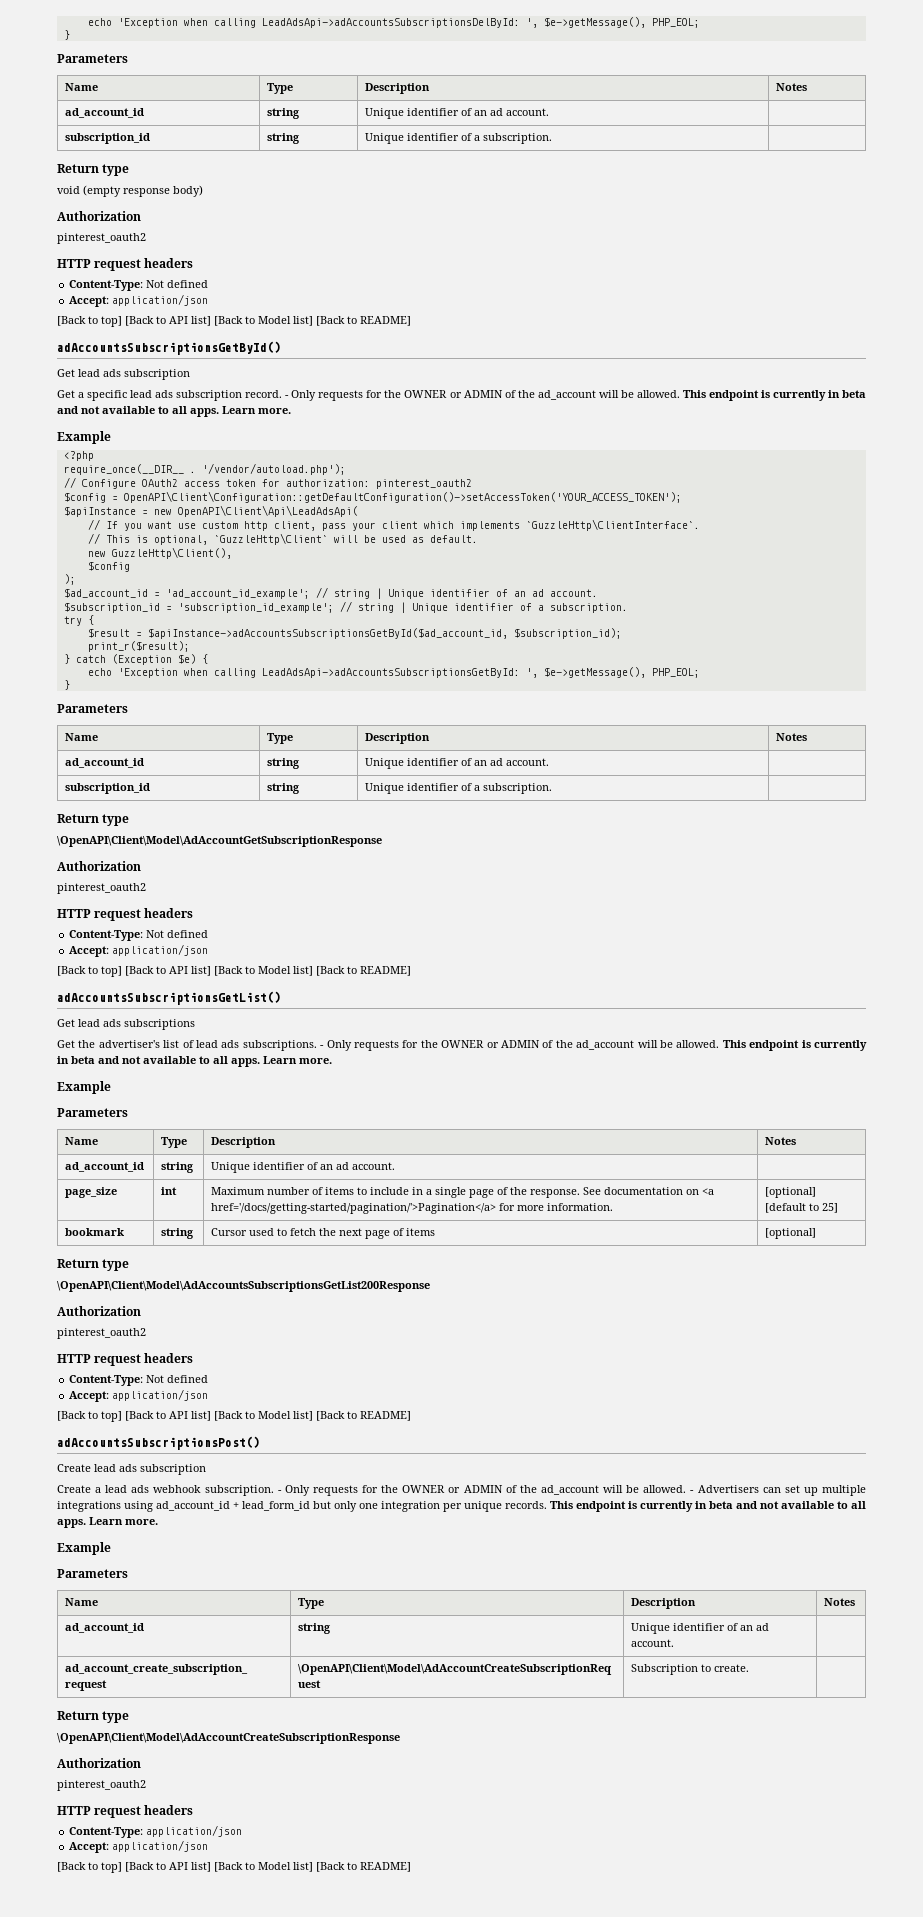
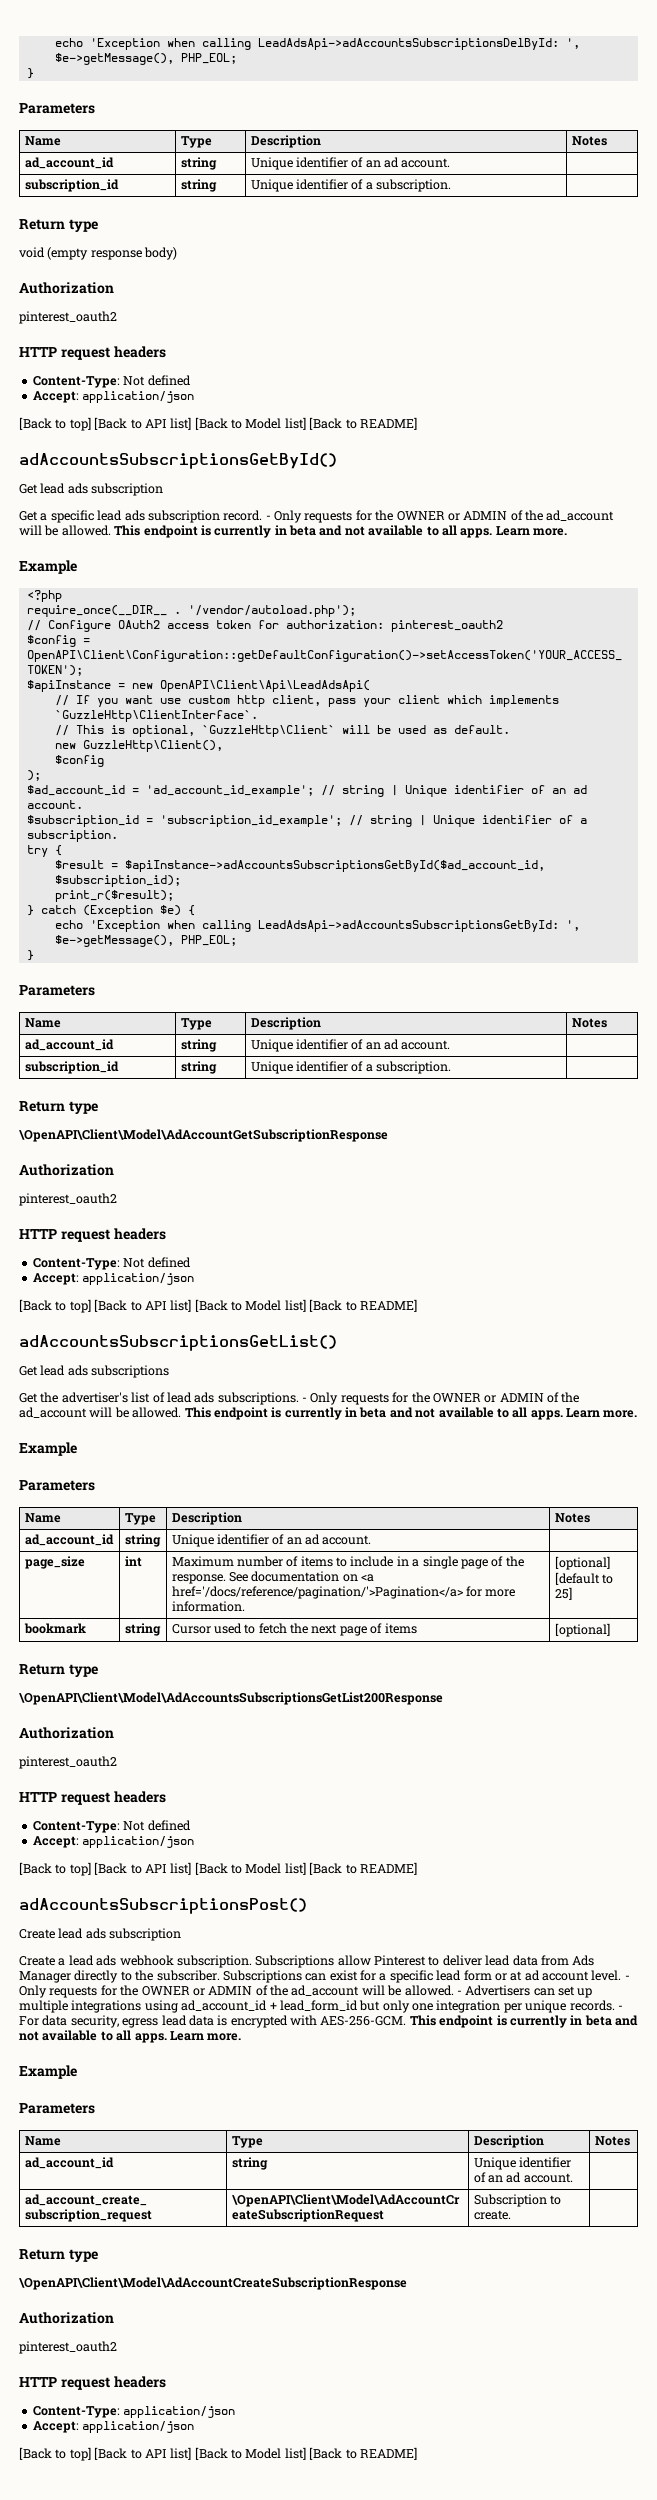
- page_size | int | Maximum number of items to include in a single page of the response. See documentation on <a href='/docs/getting-started/pagination/'>Pagination</a> for more information. | [optional] [default to 25]
+ page_size | int | Maximum number of items to include in a single page of the response. See documentation on <a href='/docs/reference/pagination/'>Pagination</a> for more information. | [optional] [default to 25]
+ Subscriptions allow Pinterest to deliver lead data from Ads Manager directly to the subscriber. Subscriptions can exist for a specific lead form or at ad account level.
+ - For data security, egress lead data is encrypted with AES-256-GCM.

